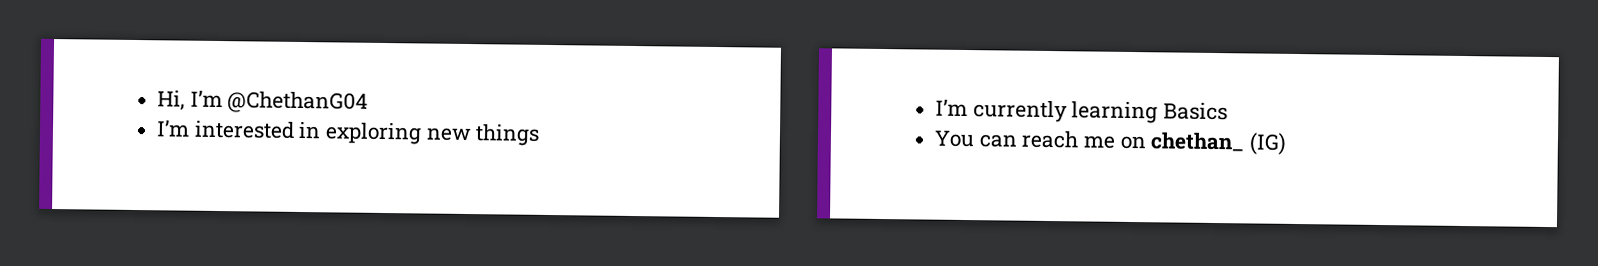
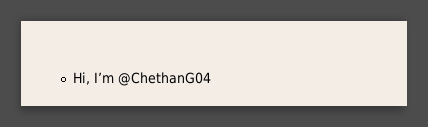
- I’m interested in exploring new things
- I’m currently learning Basics
- You can reach me on chethan_ (IG)

